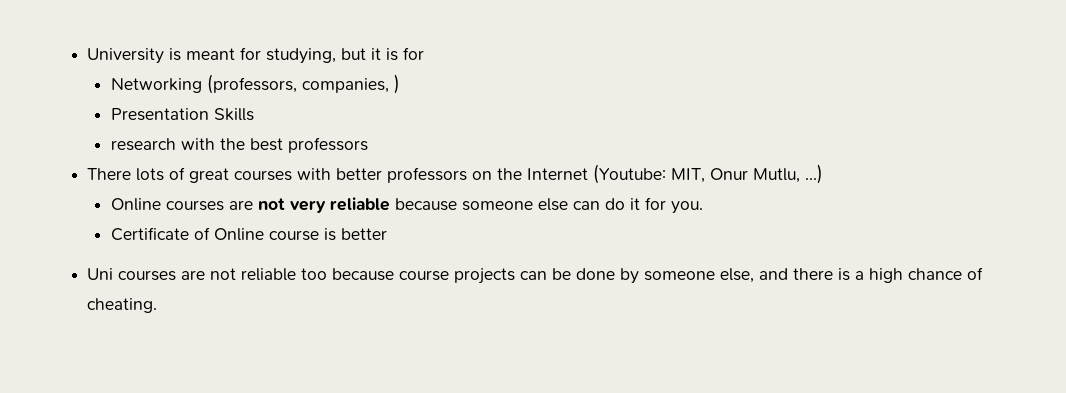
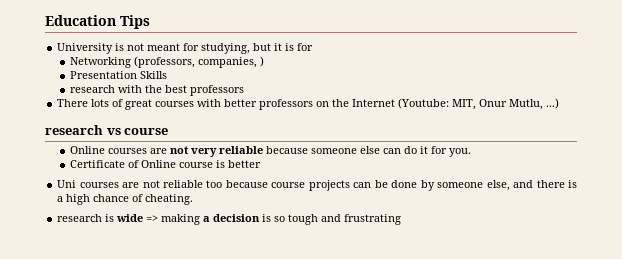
+ Education Tips
- University is meant for studying, but it is for
+ University is not meant for studying, but it is for
+ research vs course
+ research is wide => making a decision is so tough and frustrating

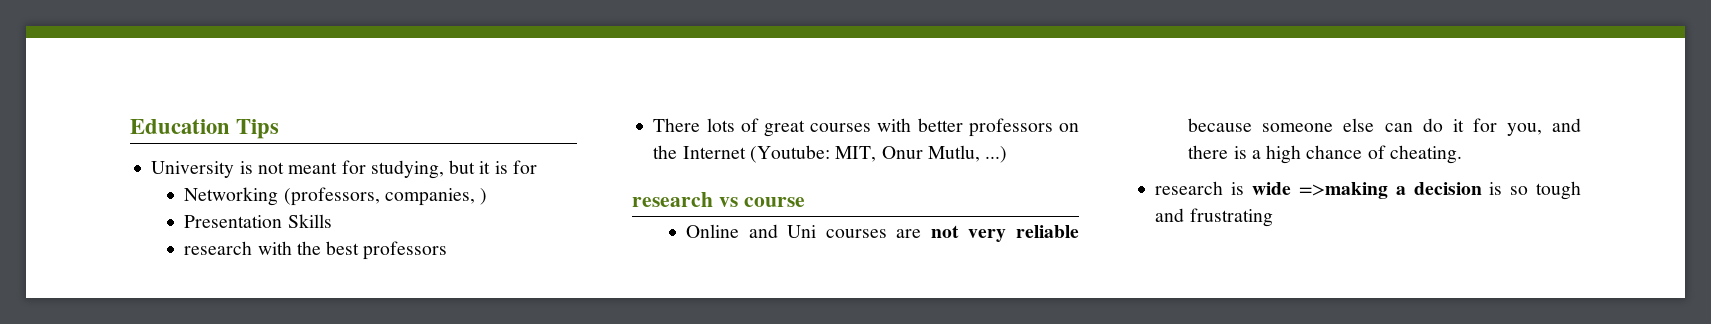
- Online courses are not very reliable because someone else can do it for you.
- Certificate of Online course is better
- Uni courses are not reliable too because course projects can be done by someone else, and there is a high chance of cheating.
+ Online and Uni courses are not very reliable because someone else can do it for you, and there is a high chance of cheating.
- research is wide => making a decision is so tough and frustrating
+ research is wide =>making a decision is so tough and frustrating

